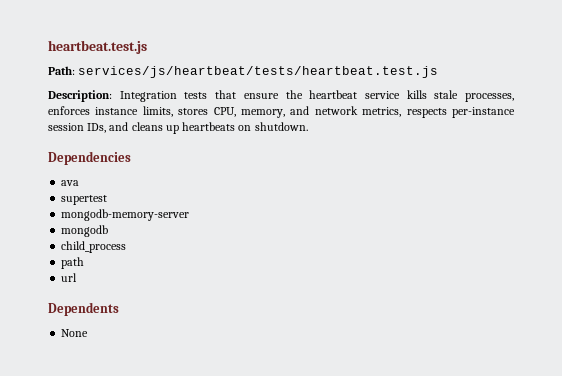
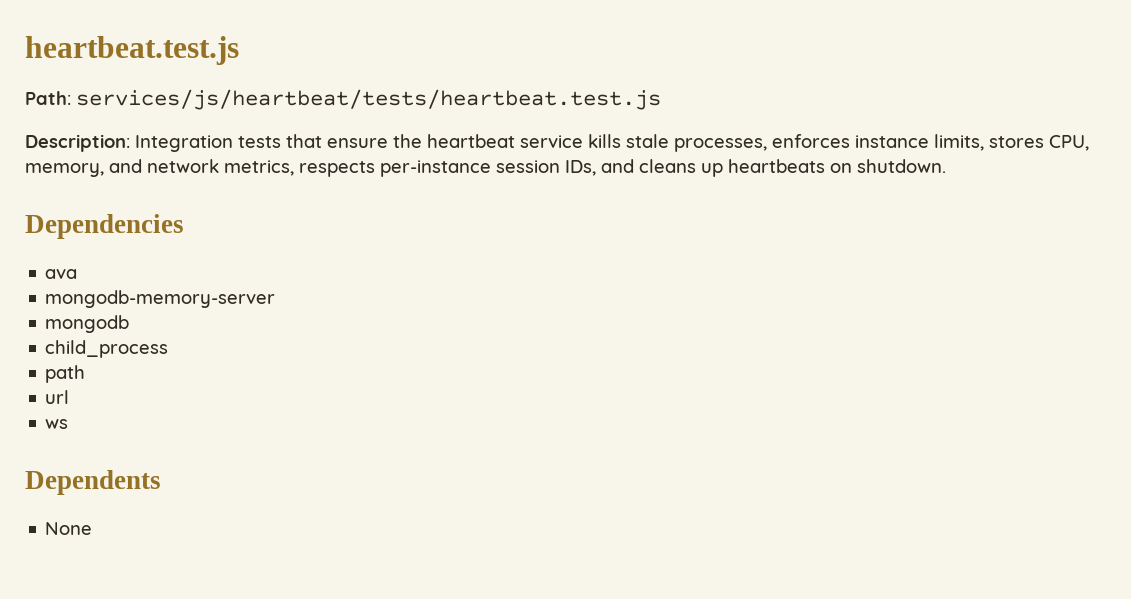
- supertest
+ ws

